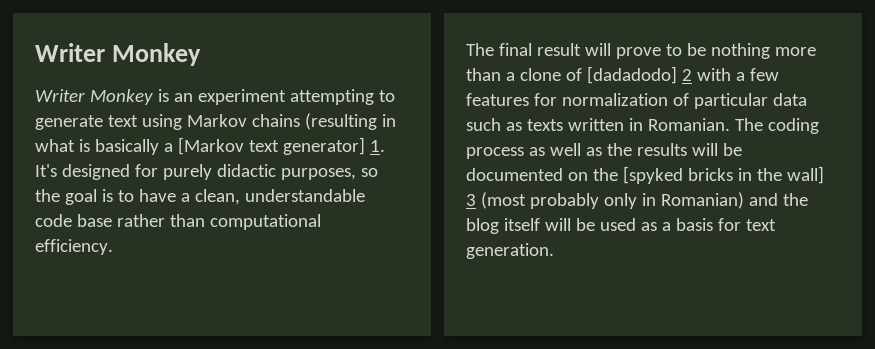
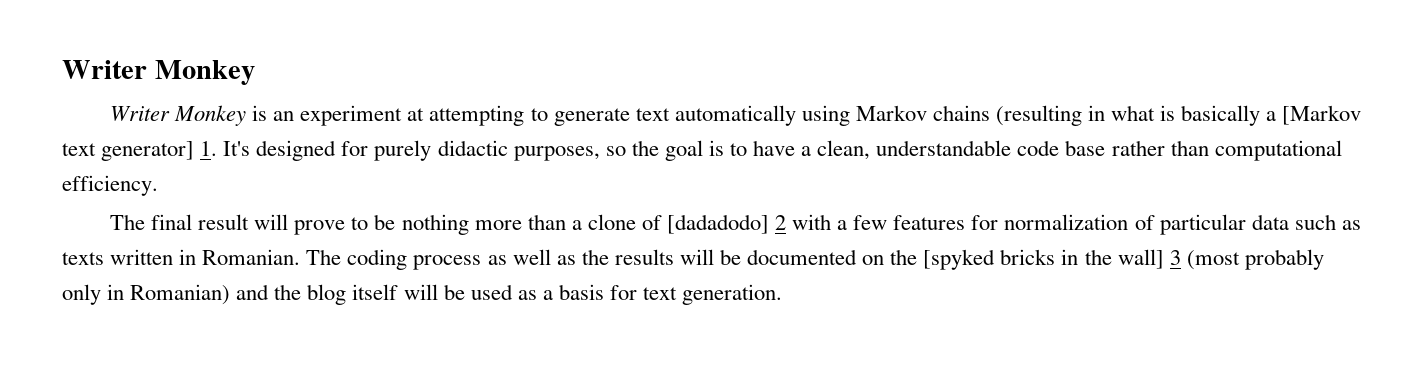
- Writer Monkey is an experiment attempting to generate text using Markov chains (resulting in what is basically a [Markov text generator] 1. It's designed for purely didactic purposes, so the goal is to have a clean, understandable code base rather than computational efficiency.
+ Writer Monkey is an experiment at attempting to generate text automatically using Markov chains (resulting in what is basically a [Markov text generator] 1. It's designed for purely didactic purposes, so the goal is to have a clean, understandable code base rather than computational efficiency.

